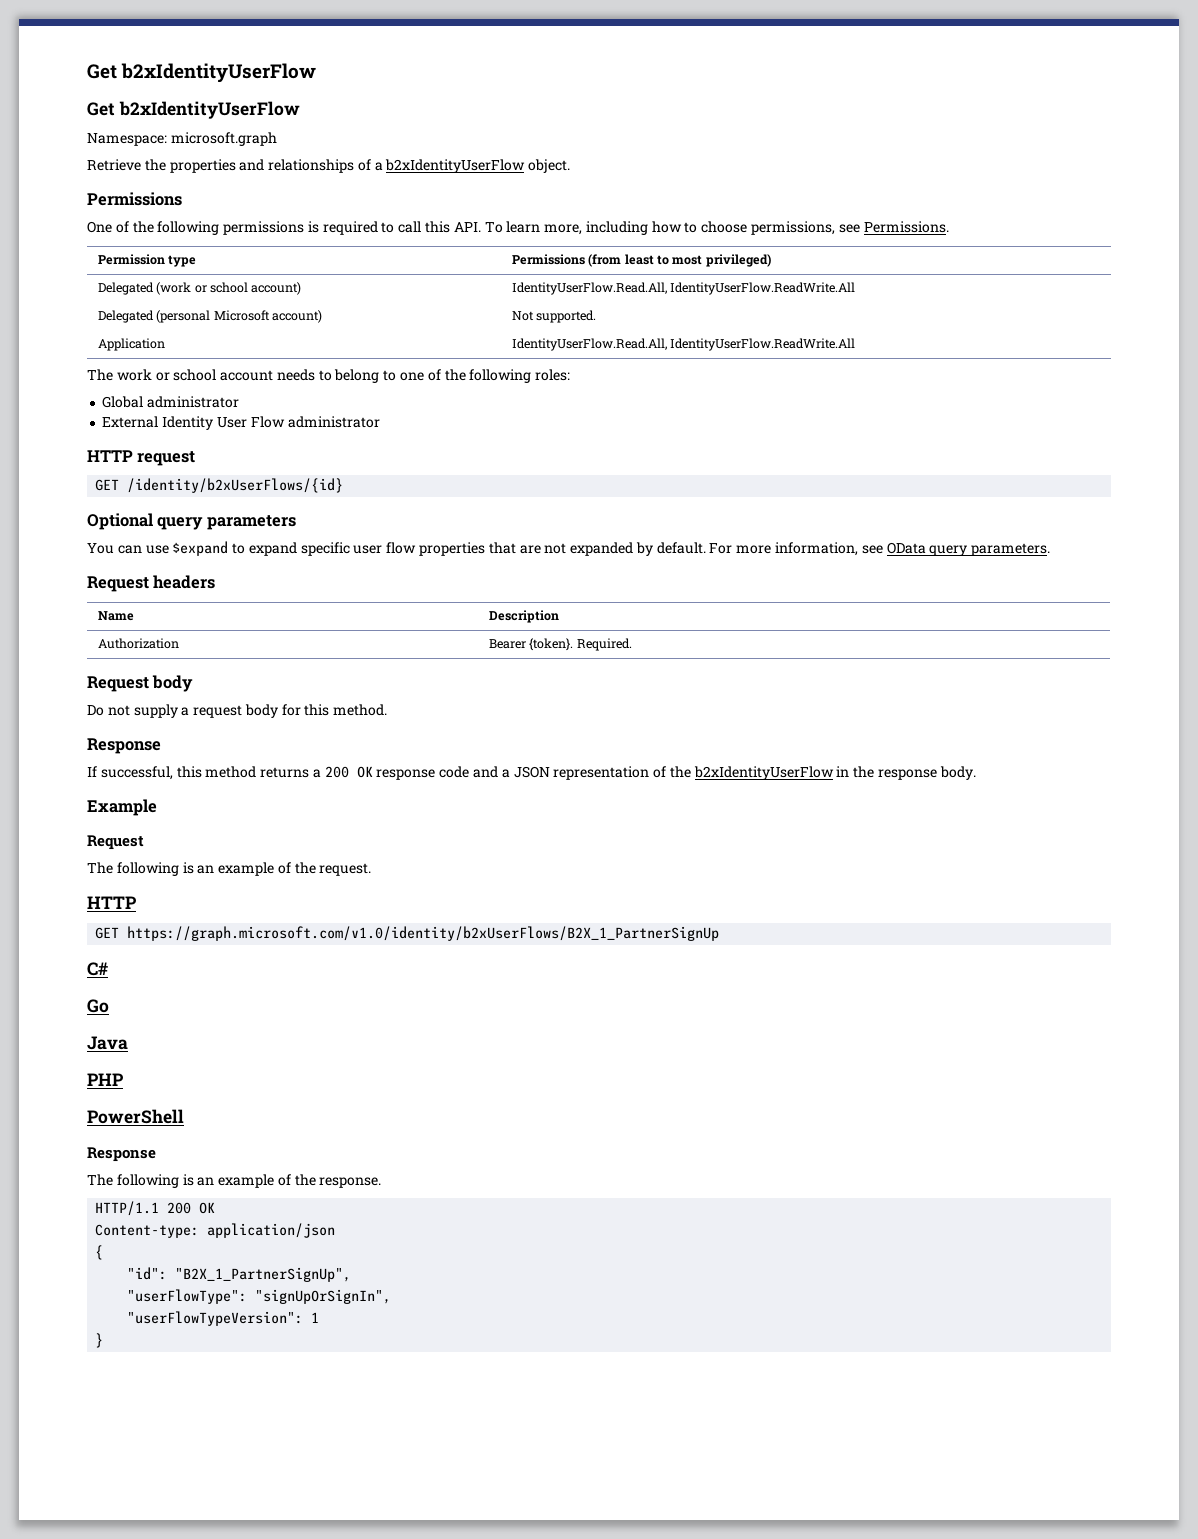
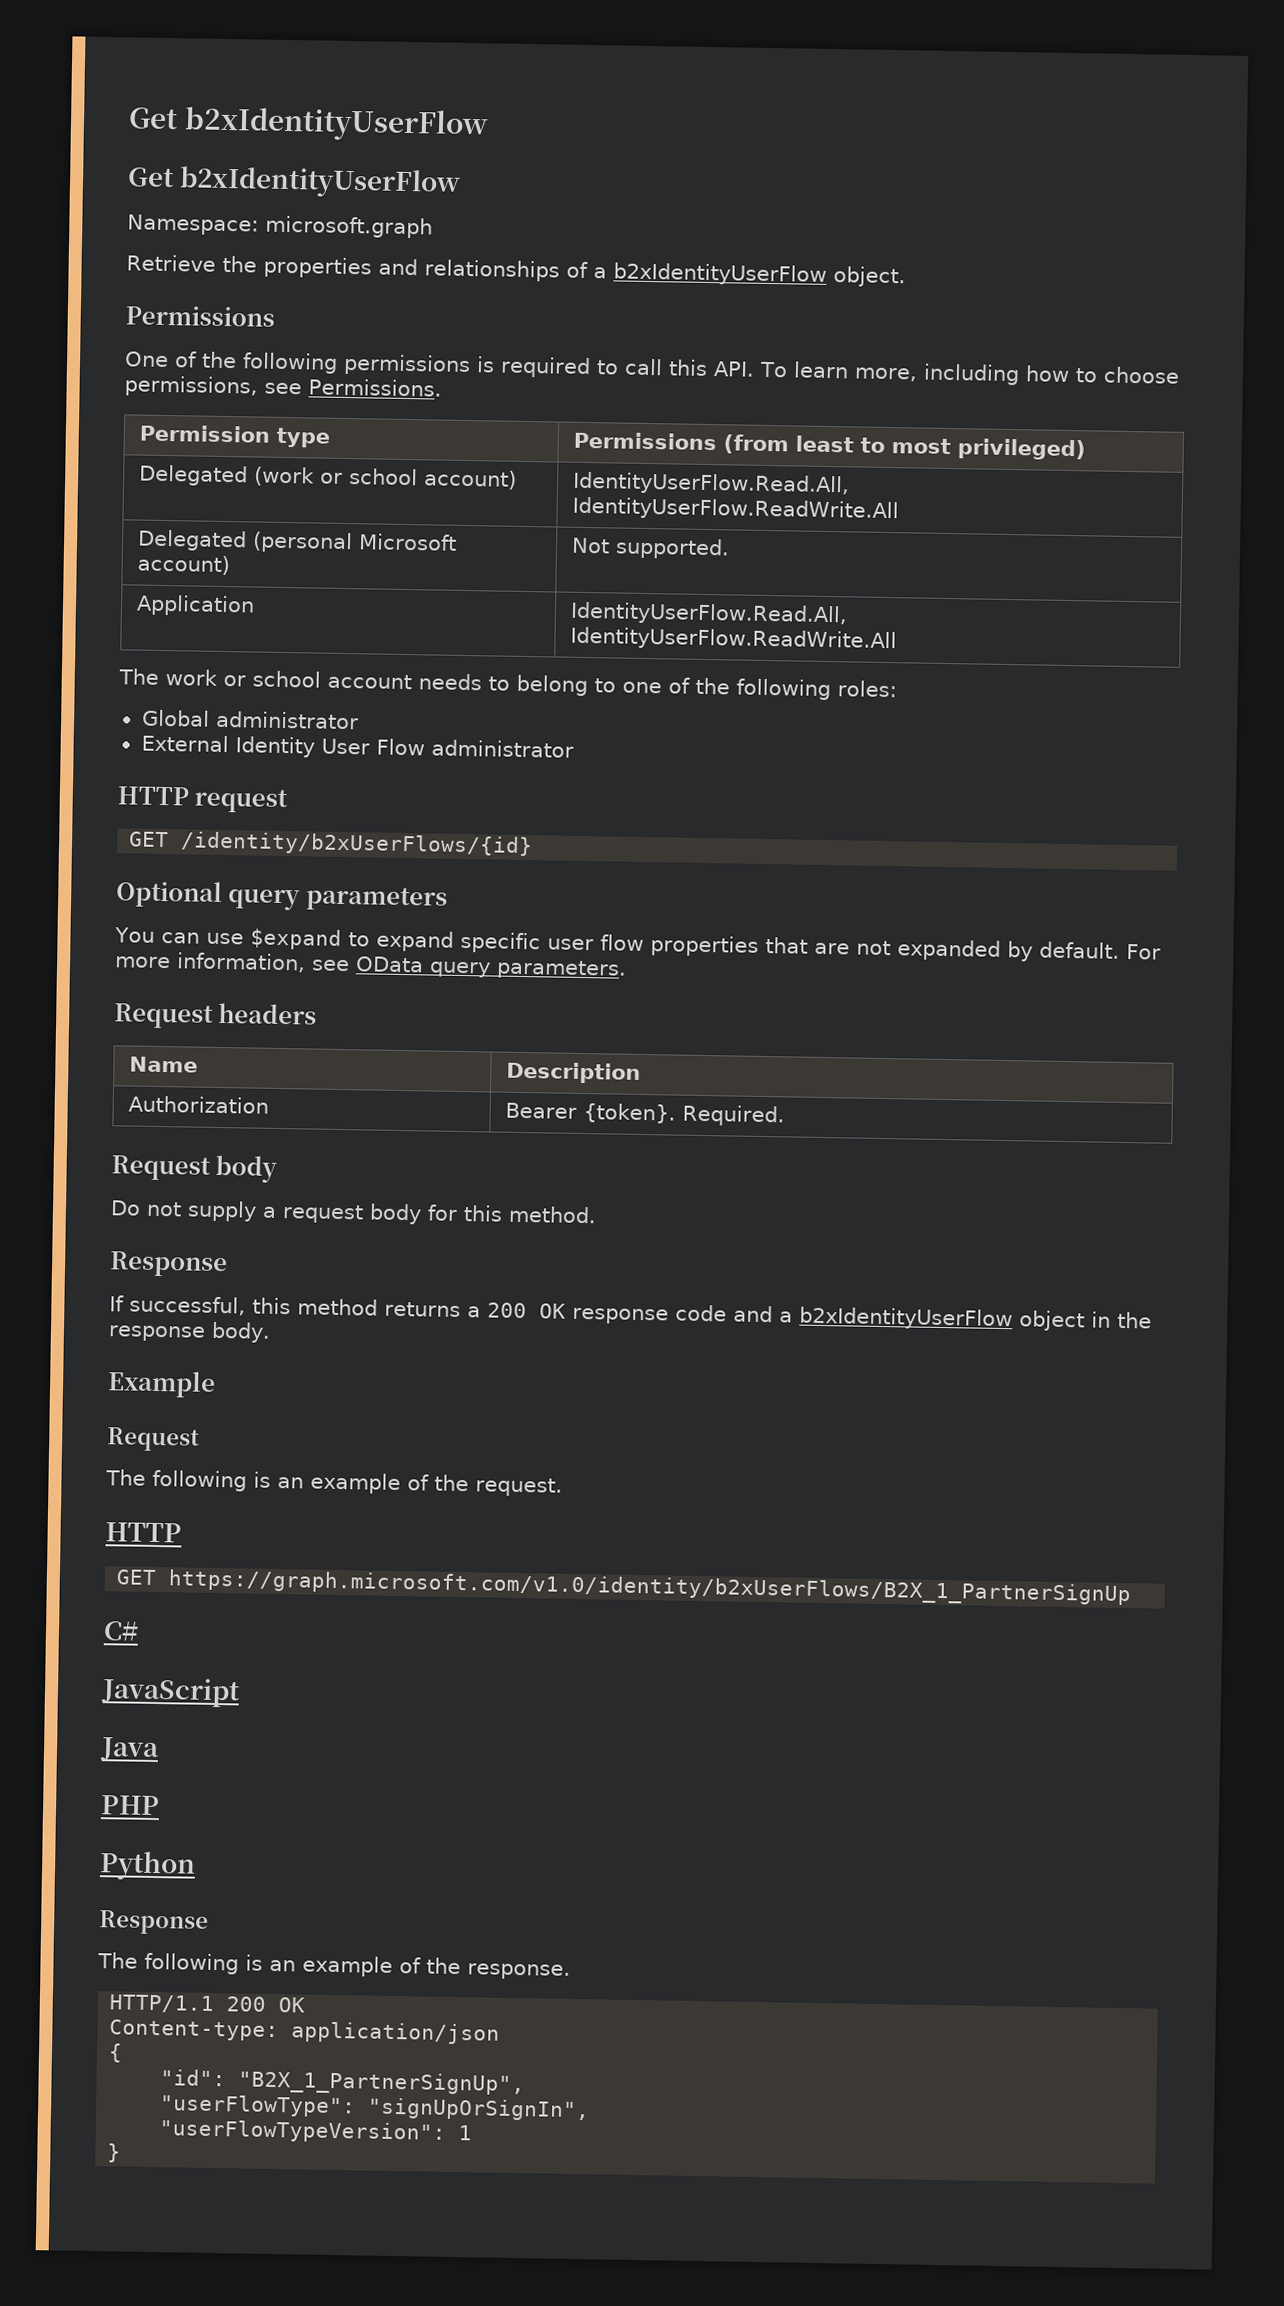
- If successful, this method returns a 200 OK response code and a JSON representation of the b2xIdentityUserFlow in the response body.
+ If successful, this method returns a 200 OK response code and a b2xIdentityUserFlow object in the response body.
- Go
+ JavaScript
- PowerShell
+ Python

